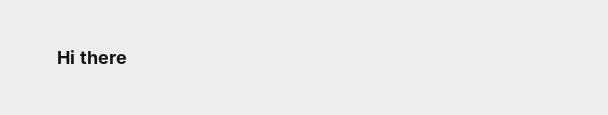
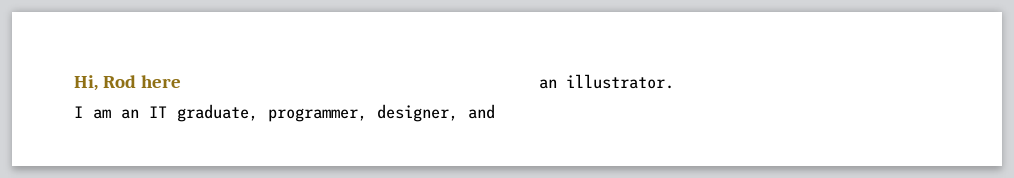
- Hi there
+ Hi, Rod here
+ I am an IT graduate, programmer, designer, and an illustrator.

